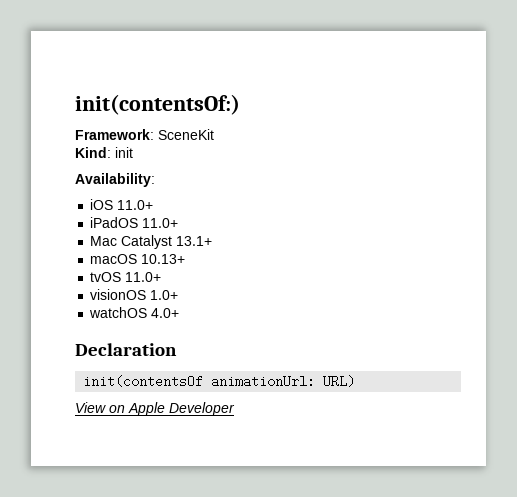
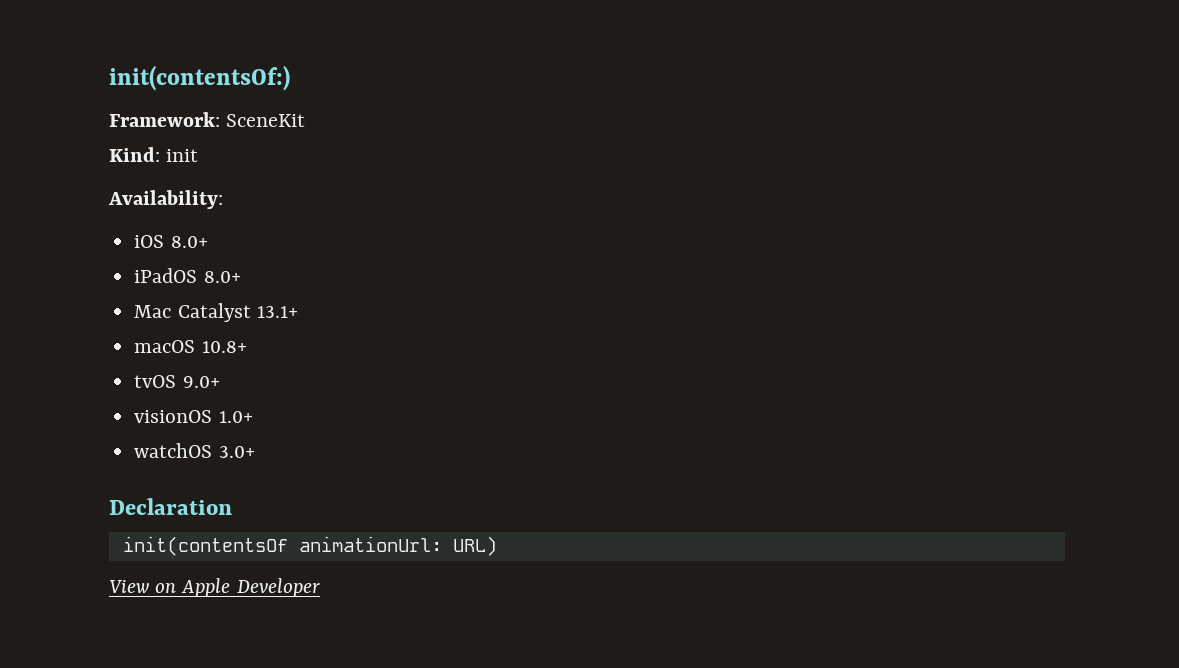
- iOS 11.0+
+ iOS 8.0+
- iPadOS 11.0+
+ iPadOS 8.0+
- macOS 10.13+
+ macOS 10.8+
- tvOS 11.0+
+ tvOS 9.0+
- watchOS 4.0+
+ watchOS 3.0+

